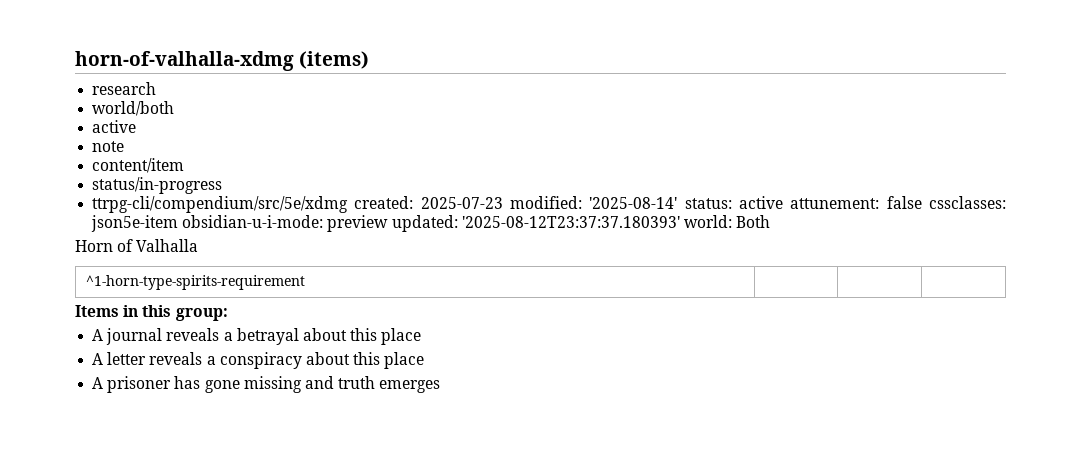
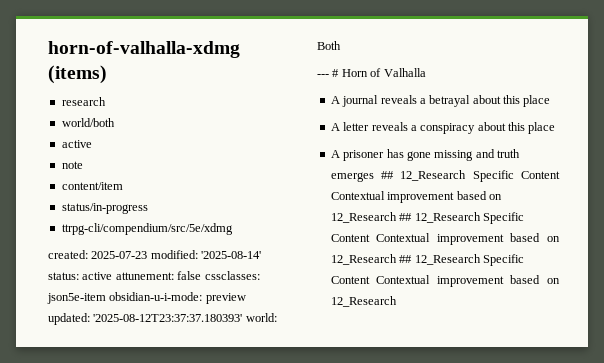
- ttrpg-cli/compendium/src/5e/xdmg created: 2025-07-23 modified: '2025-08-14' status: active attunement: false cssclasses: json5e-item obsidian-u-i-mode: preview updated: '2025-08-12T23:37:37.180393' world: Both
+ ttrpg-cli/compendium/src/5e/xdmg
+ created: 2025-07-23 modified: '2025-08-14' status: active attunement: false cssclasses: json5e-item obsidian-u-i-mode: preview updated: '2025-08-12T23:37:37.180393' world: Both
- Horn of Valhalla
+ --- # Horn of Valhalla
- ^1-horn-type-spirits-requirement | | |
- Items in this group:
- A prisoner has gone missing and truth emerges
+ A prisoner has gone missing and truth emerges ## 12_Research Specific Content Contextual improvement based on 12_Research ## 12_Research Specific Content Contextual improvement based on 12_Research ## 12_Research Specific Content Contextual improvement based on 12_Research

